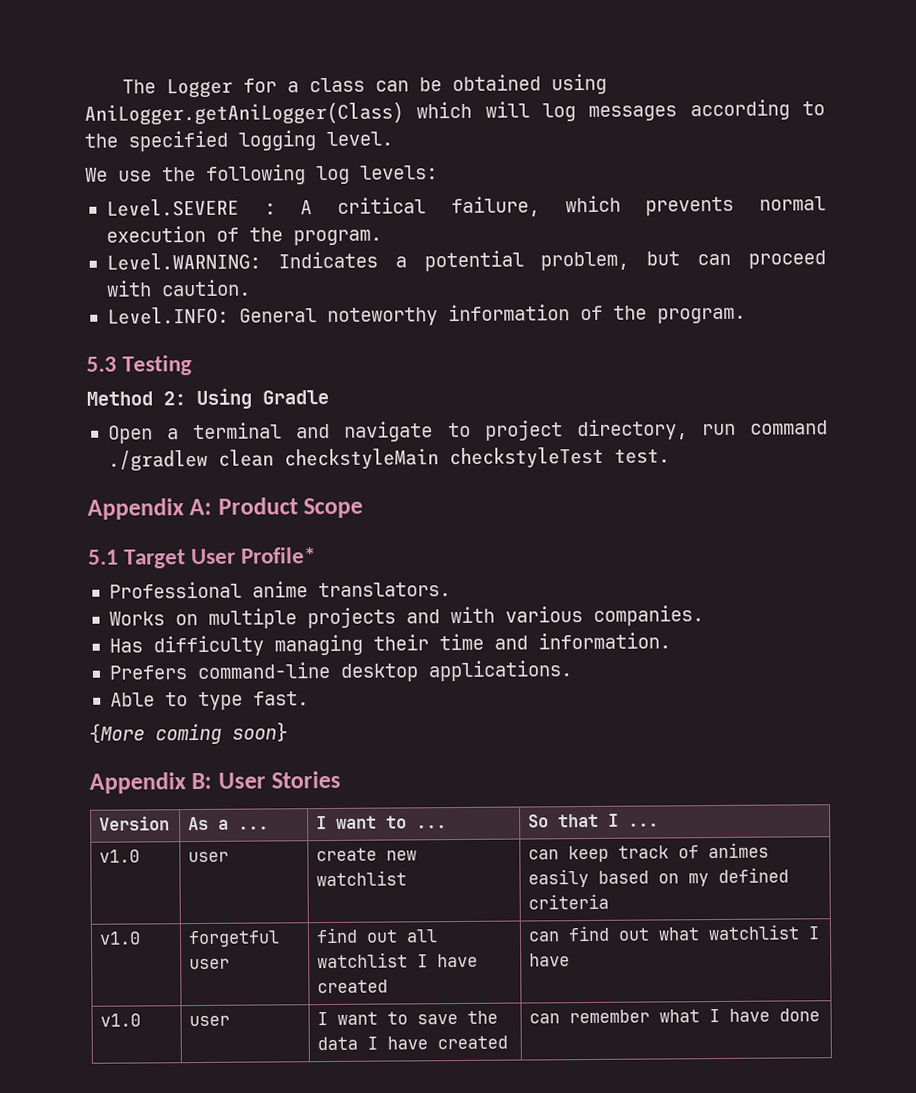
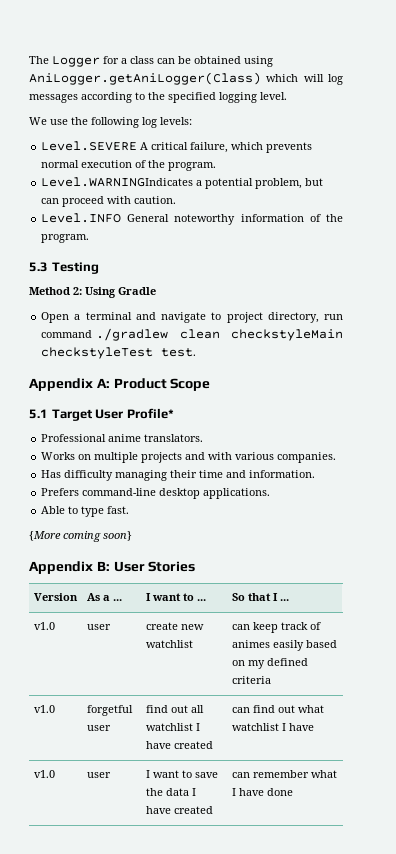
- Level.SEVERE : A critical failure, which prevents normal execution of the program.
+ Level.SEVERE A critical failure, which prevents normal execution of the program.
- Level.WARNING: Indicates a potential problem, but can proceed with caution.
+ Level.WARNINGIndicates a potential problem, but can proceed with caution.
- Level.INFO: General noteworthy information of the program.
+ Level.INFO General noteworthy information of the program.

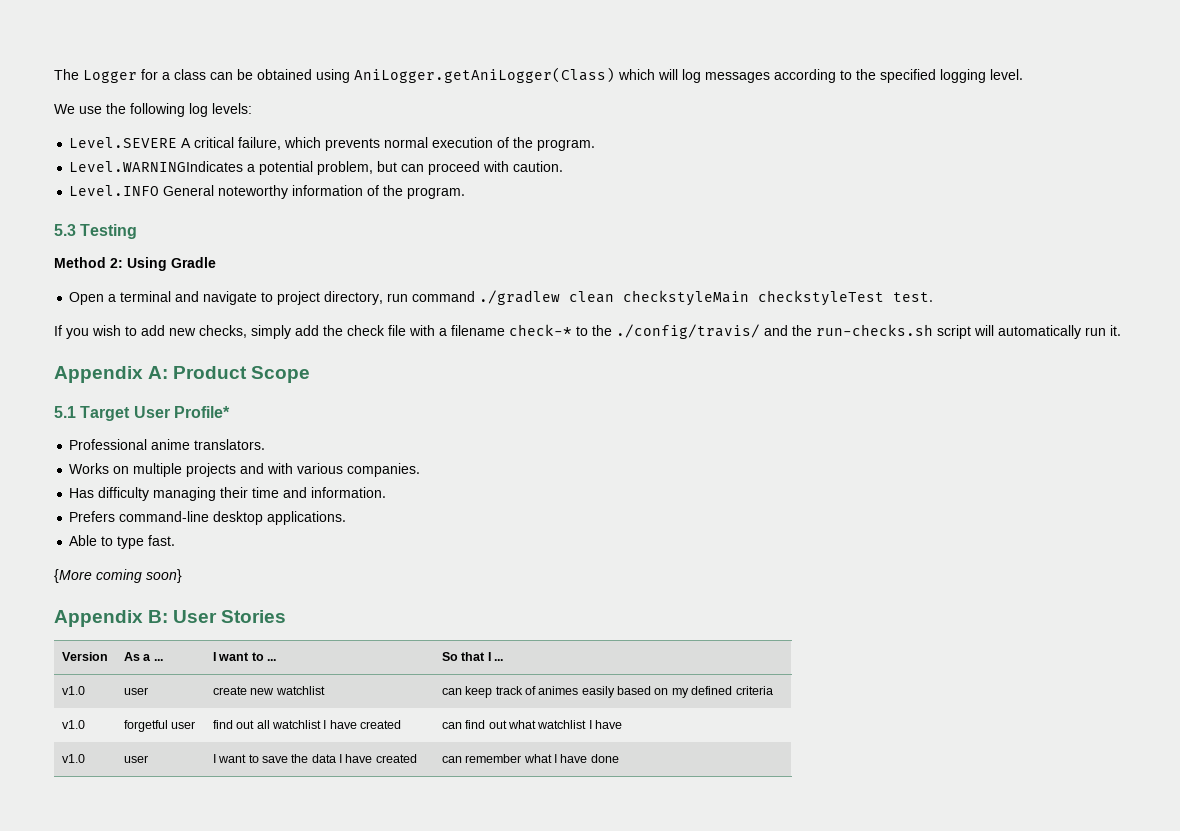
+ If you wish to add new checks, simply add the check file with a filename check-* to the ./config/travis/ and the run-checks.sh script will automatically run it.

